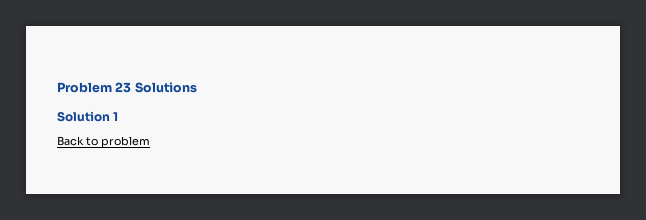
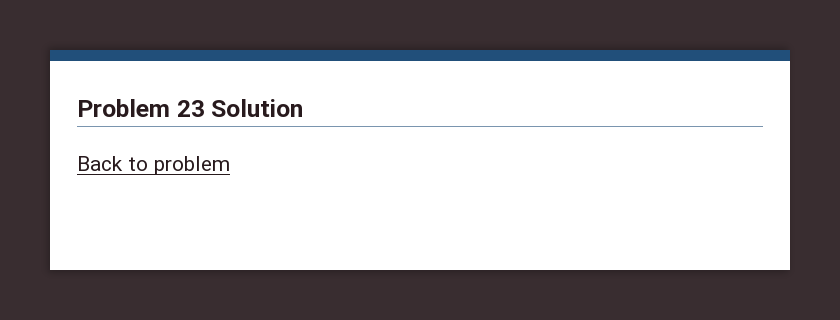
- Problem 23 Solutions
- Solution 1
+ Problem 23 Solution

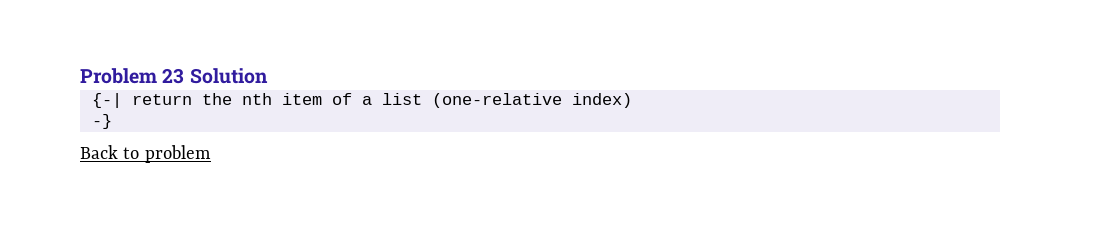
+ {-| return the nth item of a list (one-relative index)
+ -}

